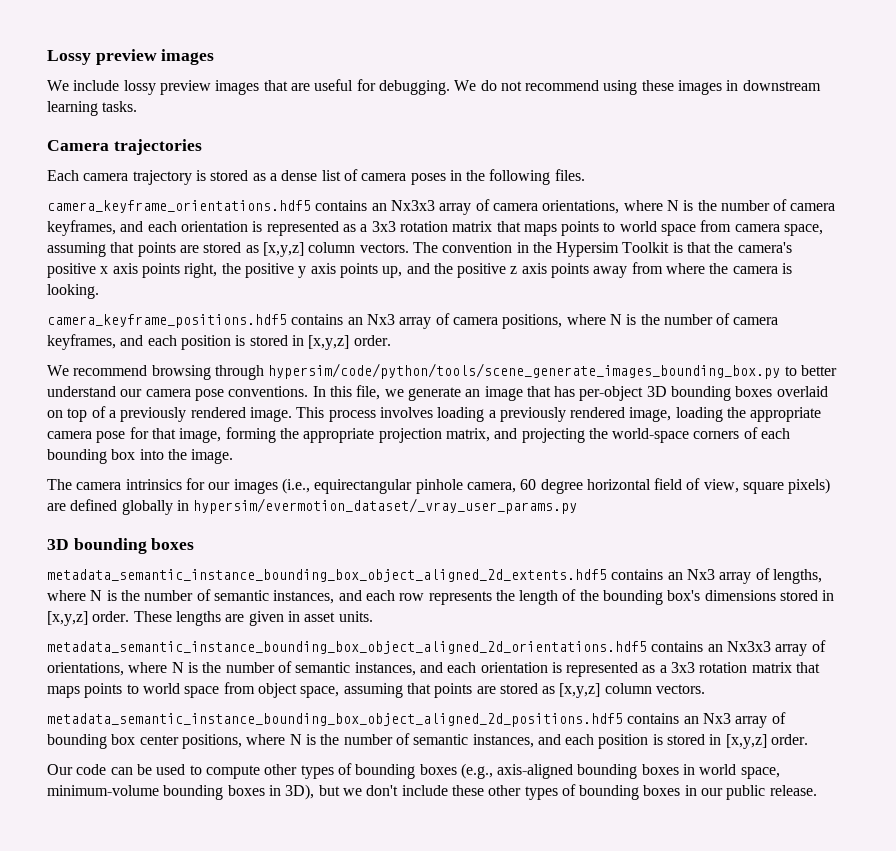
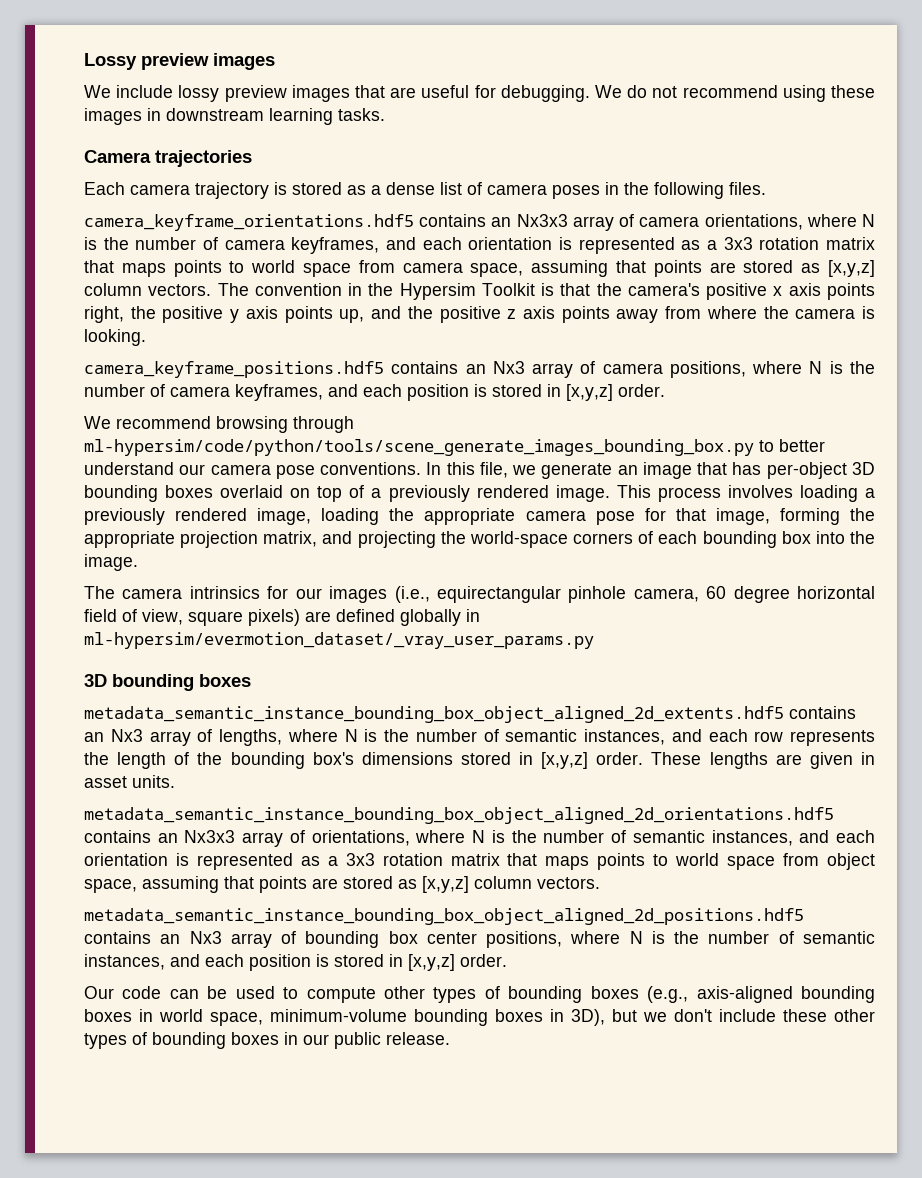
- We recommend browsing through hypersim/code/python/tools/scene_generate_images_bounding_box.py to better understand our camera pose conventions.
+ We recommend browsing through ml-hypersim/code/python/tools/scene_generate_images_bounding_box.py to better understand our camera pose conventions.
- The camera intrinsics for our images (i.e., equirectangular pinhole camera, 60 degree horizontal field of view, square pixels) are defined globally in hypersim/evermotion_dataset/_vray_user_params.py
+ The camera intrinsics for our images (i.e., equirectangular pinhole camera, 60 degree horizontal field of view, square pixels) are defined globally in ml-hypersim/evermotion_dataset/_vray_user_params.py

